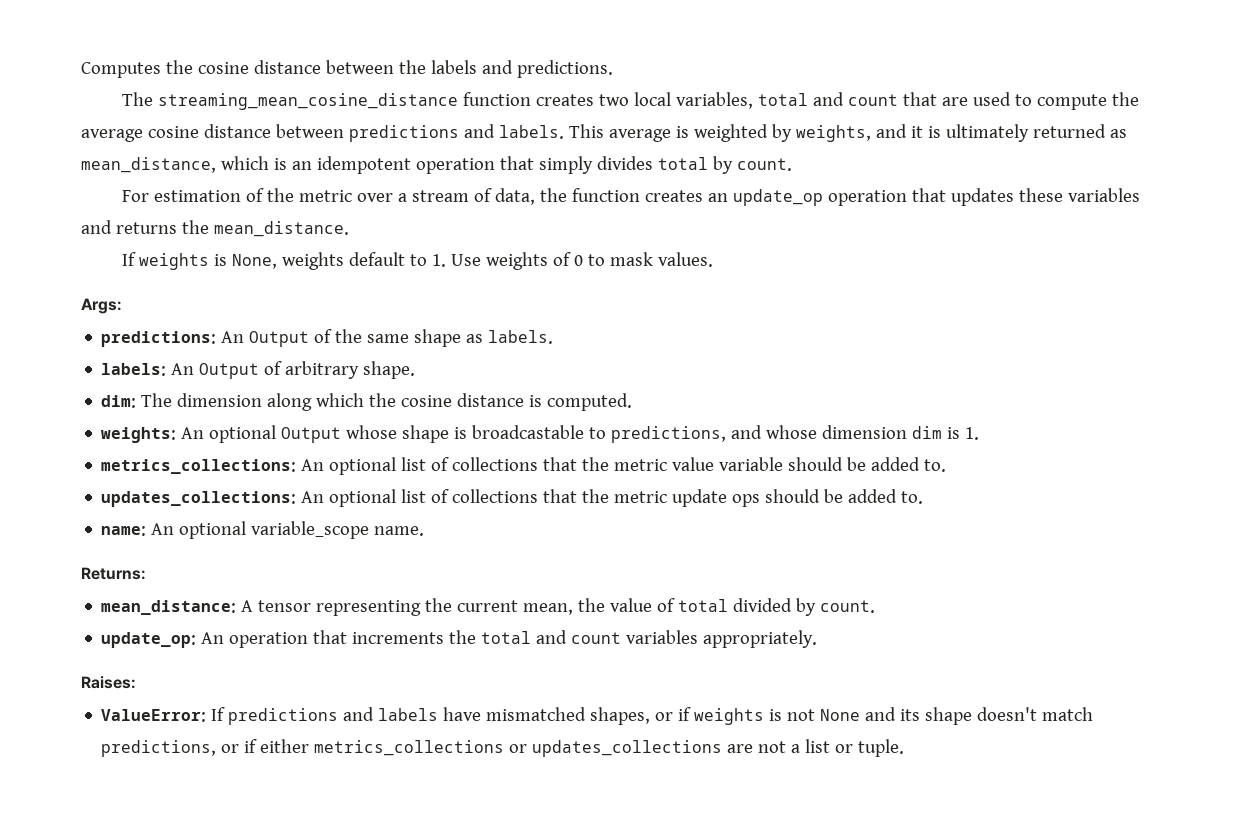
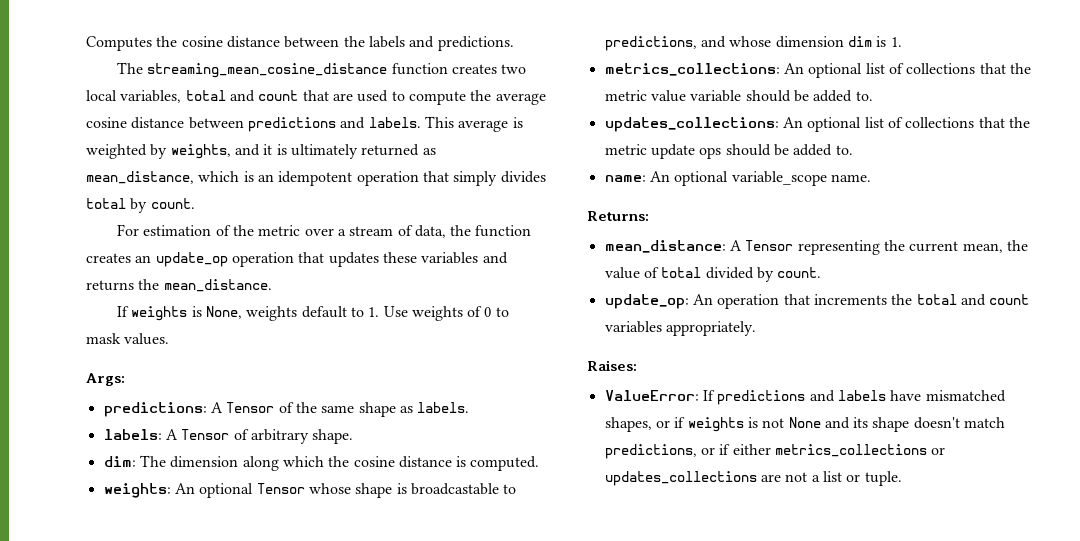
- predictions: An Output of the same shape as labels.
+ predictions: A Tensor of the same shape as labels.
- labels: An Output of arbitrary shape.
+ labels: A Tensor of arbitrary shape.
- weights: An optional Output whose shape is broadcastable to predictions, and whose dimension dim is 1.
+ weights: An optional Tensor whose shape is broadcastable to predictions, and whose dimension dim is 1.
- mean_distance: A tensor representing the current mean, the value of total divided by count.
+ mean_distance: A Tensor representing the current mean, the value of total divided by count.

